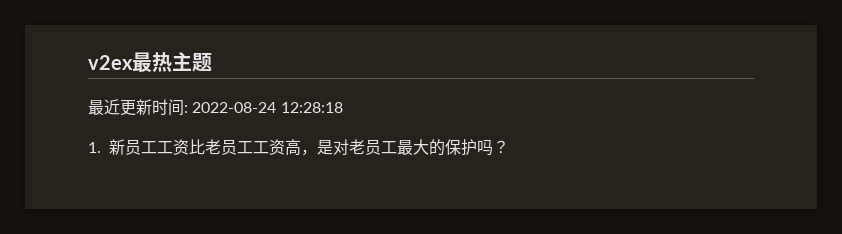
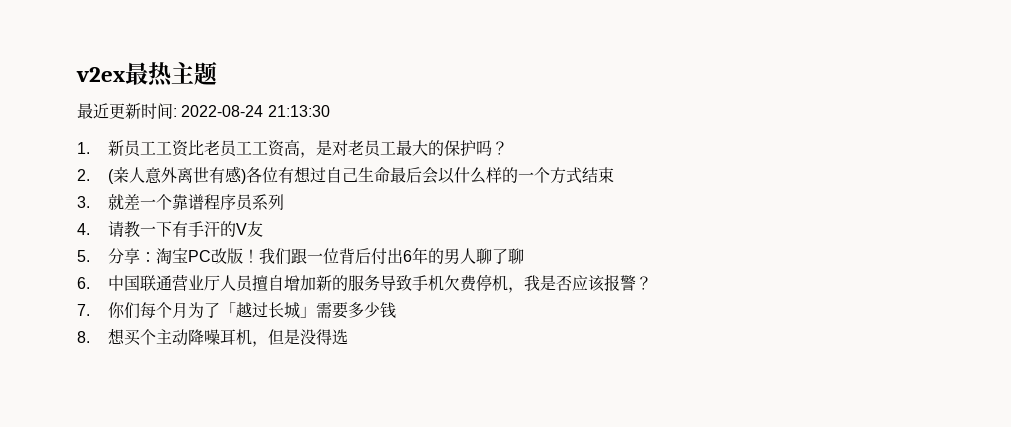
- 最近更新时间: 2022-08-24 12:28:18
+ 最近更新时间: 2022-08-24 21:13:30
+ 2. (亲人意外离世有感)各位有想过自己生命最后会以什么样的一个方式结束
+ 3.就差一个靠谱程序员系列
+ 4.请教一下有手汗的V友
+ 5.分享：淘宝PC改版！我们跟一位背后付出6年的男人聊了聊
+ 6.中国联通营业厅人员擅自增加新的服务导致手机欠费停机，我是否应该报警？
+ 7.你们每个月为了「越过长城」需要多少钱
+ 8.想买个主动降噪耳机，但是没得选

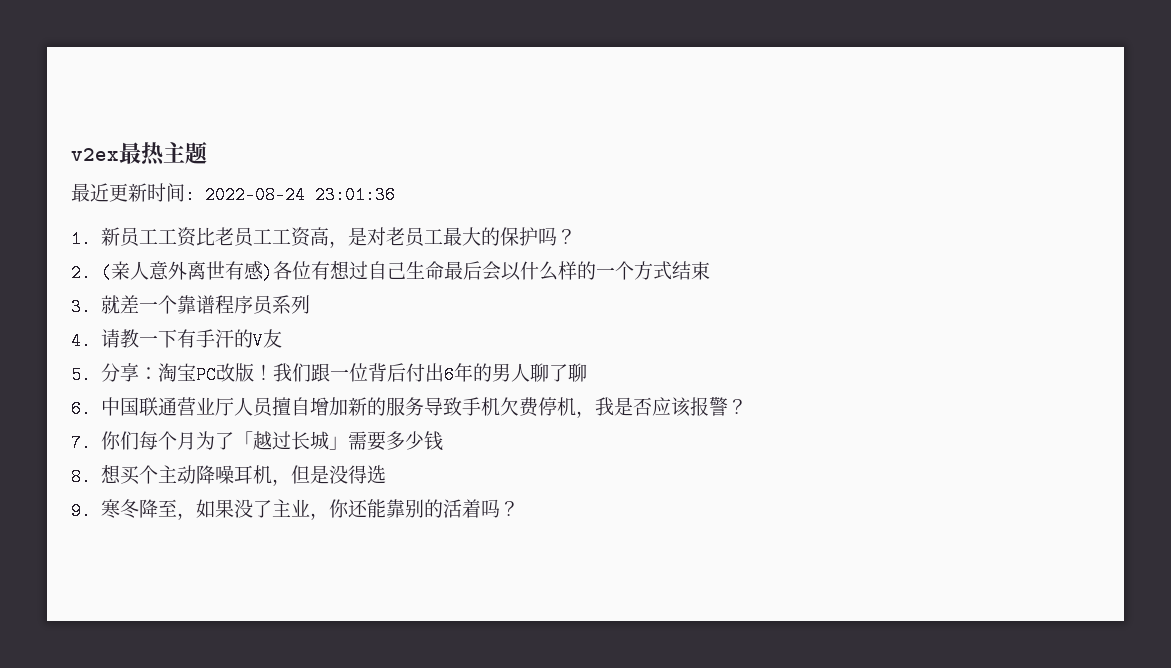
- 最近更新时间: 2022-08-24 21:13:30
+ 最近更新时间: 2022-08-24 23:01:36
+ 9.寒冬降至，如果没了主业，你还能靠别的活着吗？

